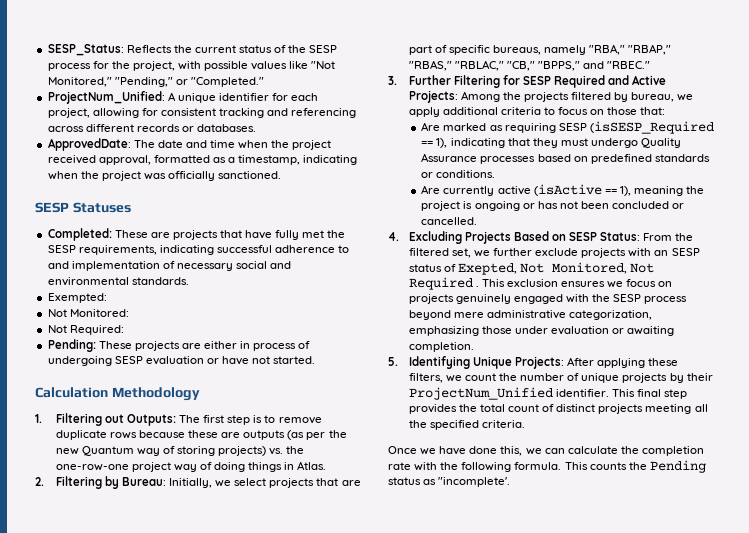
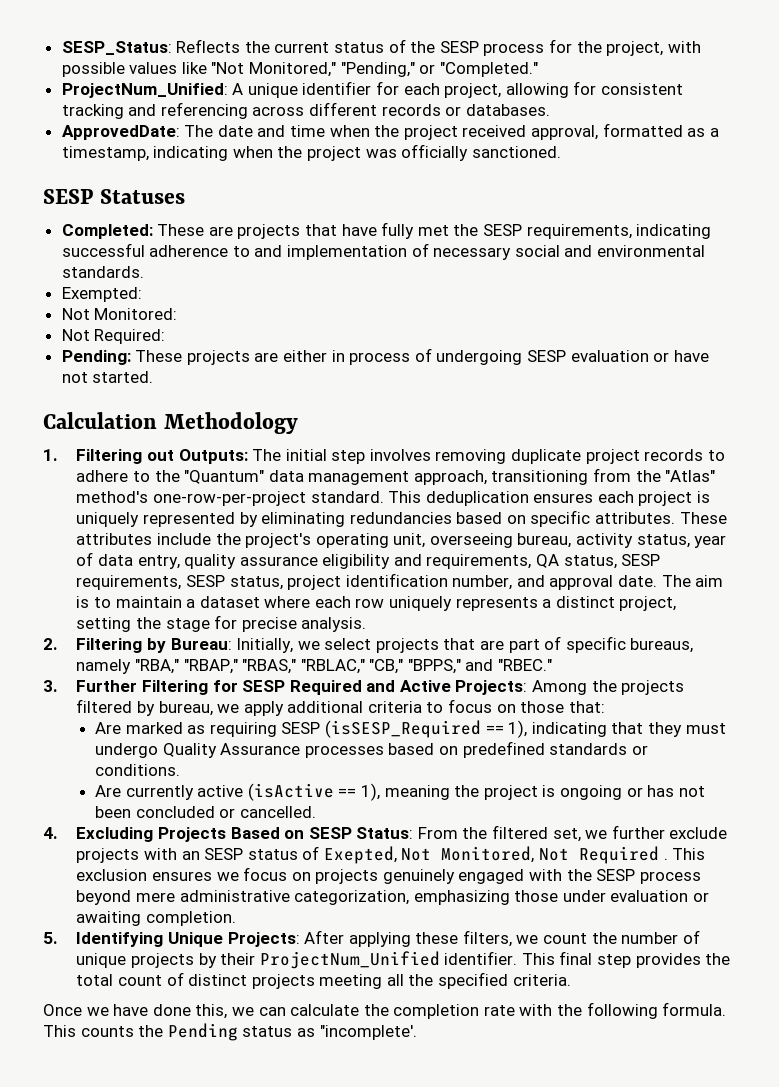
- 1. Filtering out Outputs: The first step is to remove duplicate rows because these are outputs (as per the new Quantum way of storing projects) vs. the one-row-one project way of doing things in Atlas.
+ 1. Filtering out Outputs: The initial step involves removing duplicate project records to adhere to the "Quantum" data management approach, transitioning from the "Atlas" method's one-row-per-project standard. This deduplication ensures each project is uniquely represented by eliminating redundancies based on specific attributes. These attributes include the project's operating unit, overseeing bureau, activity status, year of data entry, quality assurance eligibility and requirements, QA status, SESP requirements, SESP status, project identification number, and approval date. The aim is to maintain a dataset where each row uniquely represents a distinct project, setting the stage for precise analysis.

